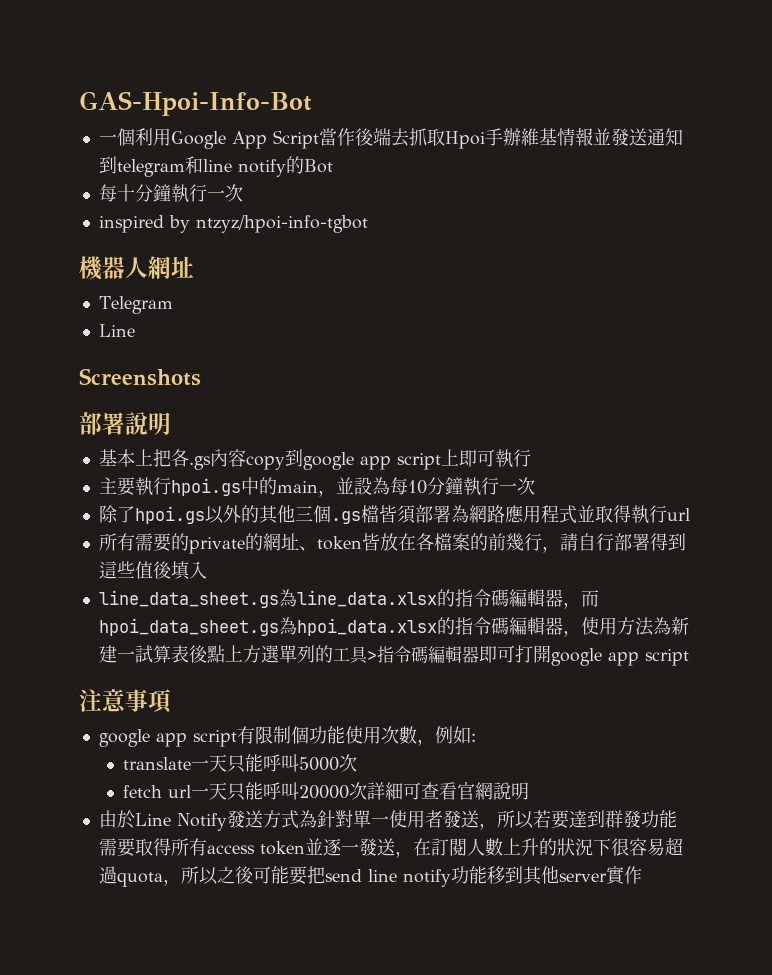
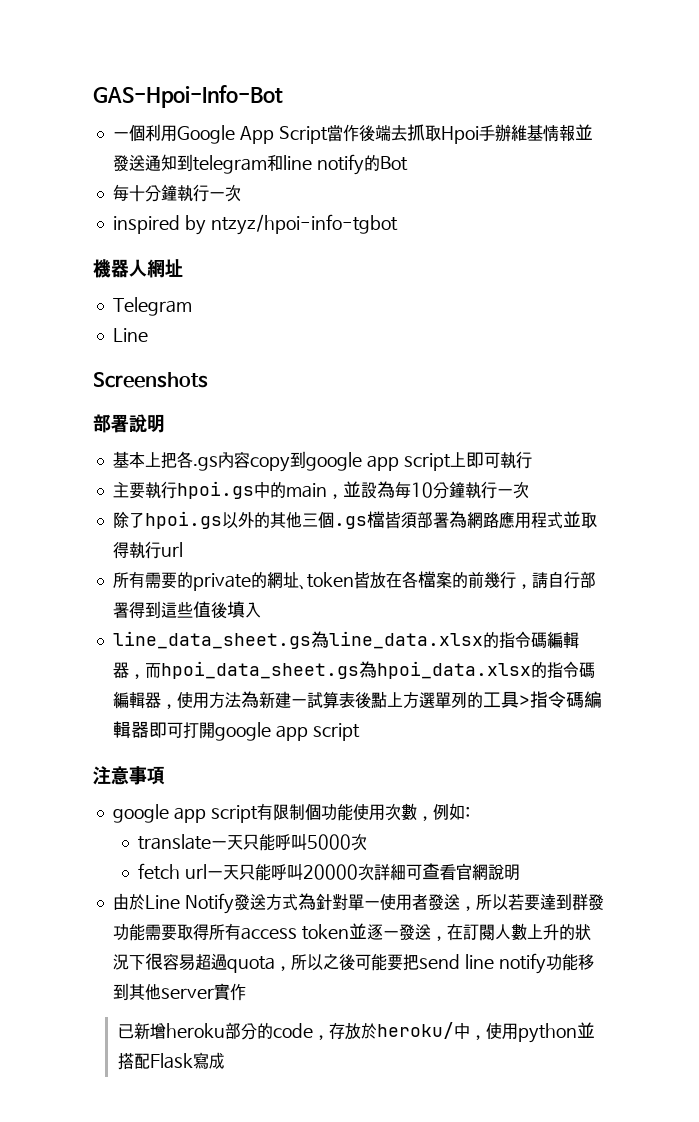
+ 已新增heroku部分的code，存放於heroku/中，使用python並搭配Flask寫成

